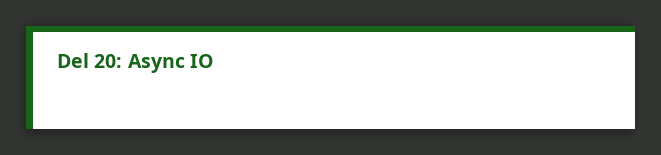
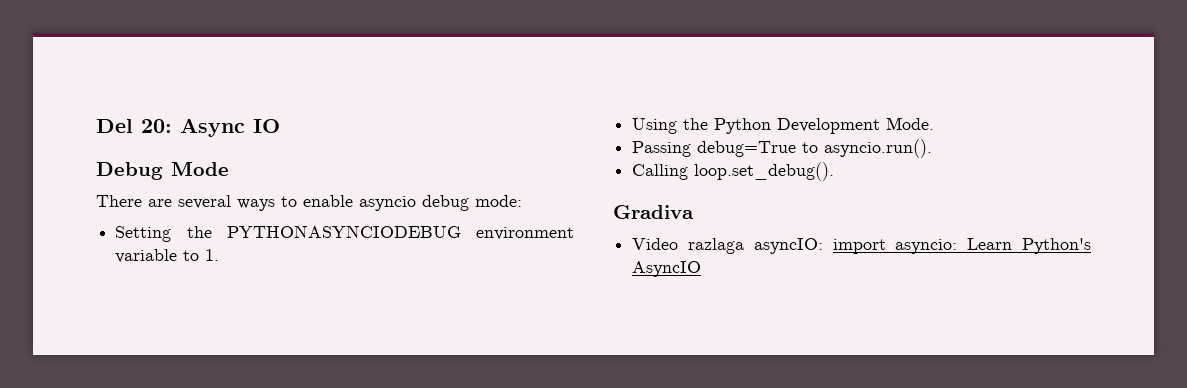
+ Debug Mode
+ There are several ways to enable asyncio debug mode:
+ Setting the PYTHONASYNCIODEBUG environment variable to 1.
+ Using the Python Development Mode.
+ Passing debug=True to asyncio.run().
+ Calling loop.set_debug().
+ Gradiva
+ Video razlaga asyncIO: import asyncio: Learn Python's AsyncIO

